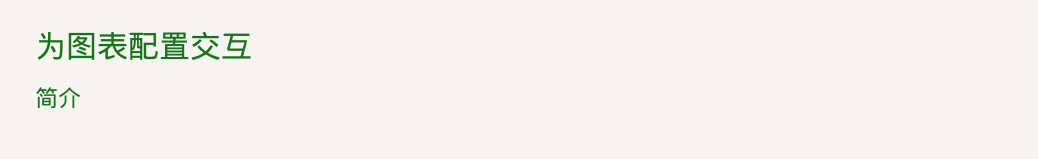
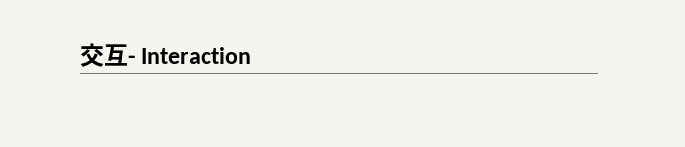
- 为图表配置交互
- 简介
+ 交互- Interaction

